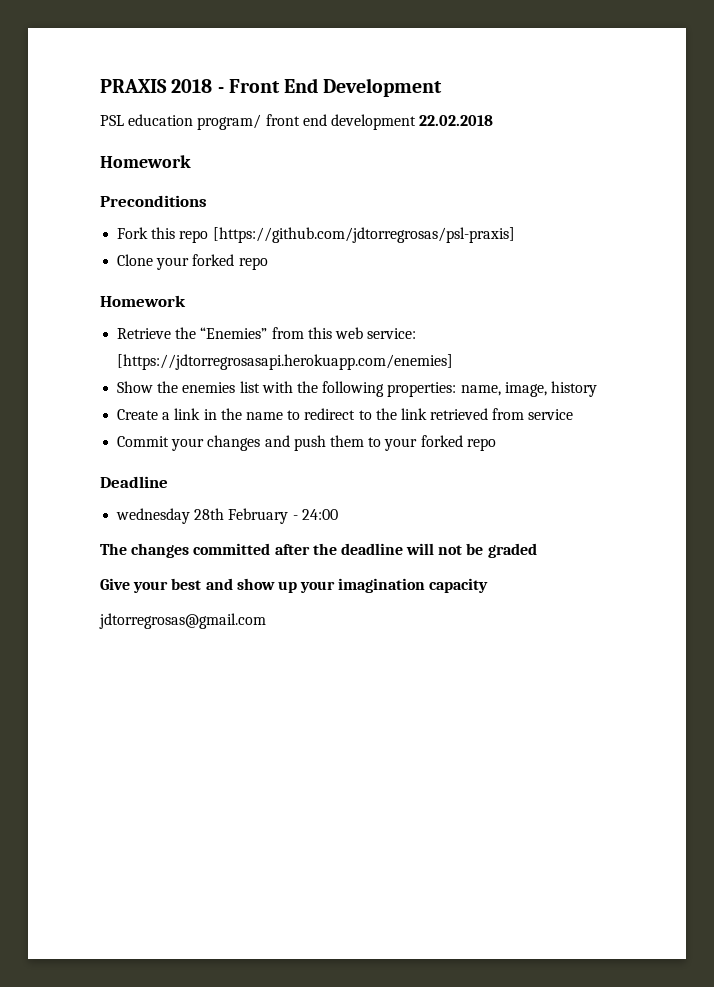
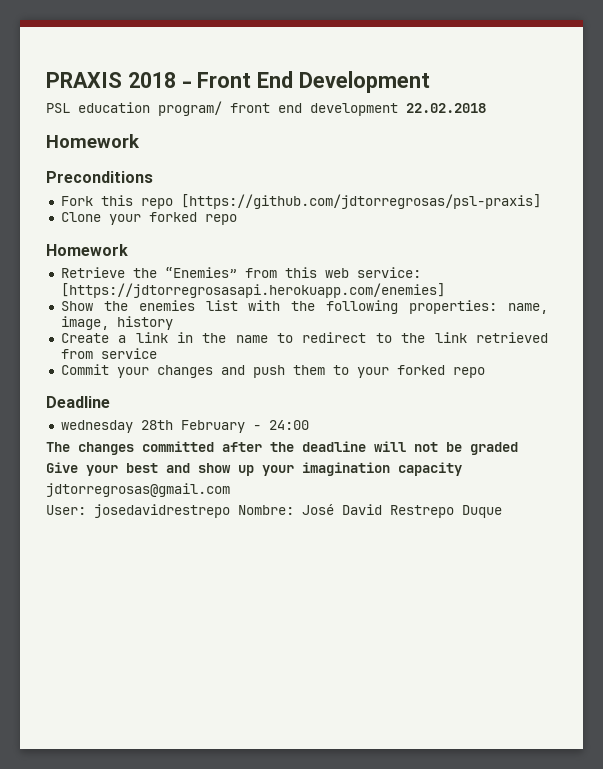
+ User: josedavidrestrepo Nombre: José David Restrepo Duque

